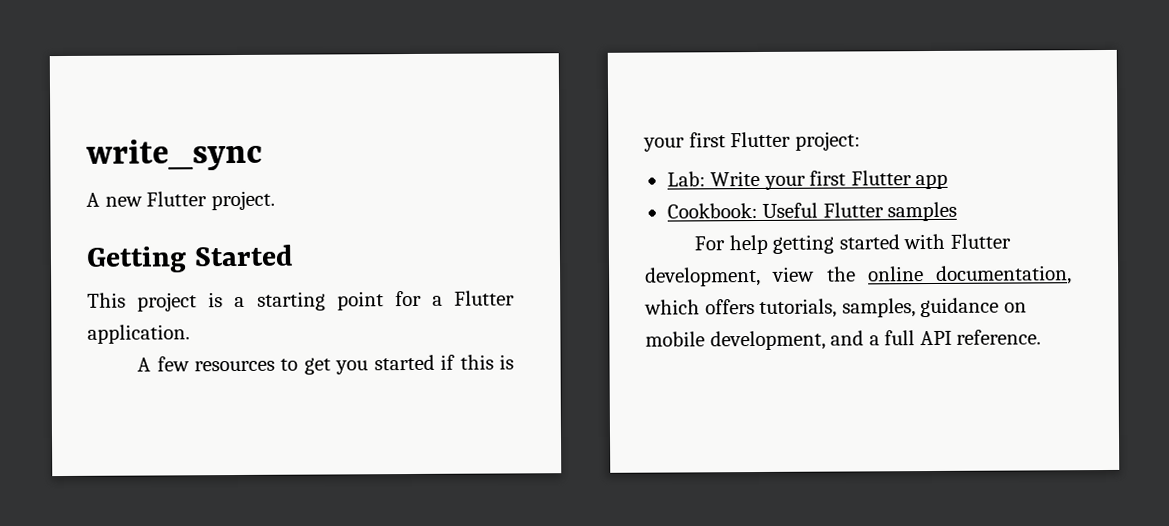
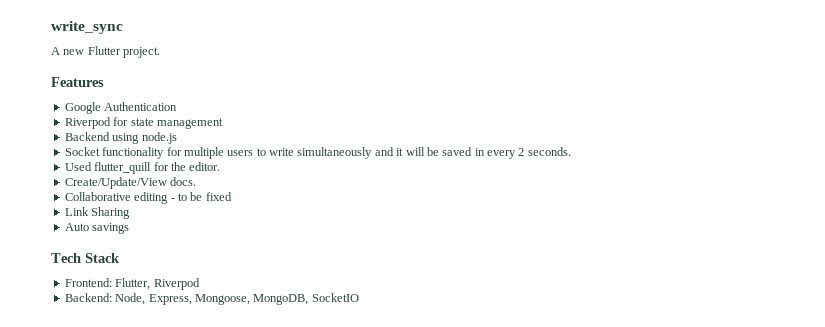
- Getting Started
- This project is a starting point for a Flutter application.
- A few resources to get you started if this is your first Flutter project:
- Lab: Write your first Flutter app
- Cookbook: Useful Flutter samples
- For help getting started with Flutter development, view the online documentation, which offers tutorials, samples, guidance on mobile development, and a full API reference.
+ Features
+ Google Authentication
+ Riverpod for state management
+ Backend using node.js
+ Socket functionality for multiple users to write simultaneously and it will be saved in every 2 seconds.
+ Used flutter_quill for the editor.
+ Create/Update/View docs.
+ Collaborative editing - to be fixed
+ Link Sharing
+ Auto savings
+ Tech Stack
+ Frontend: Flutter, Riverpod
+ Backend: Node, Express, Mongoose, MongoDB, SocketIO

